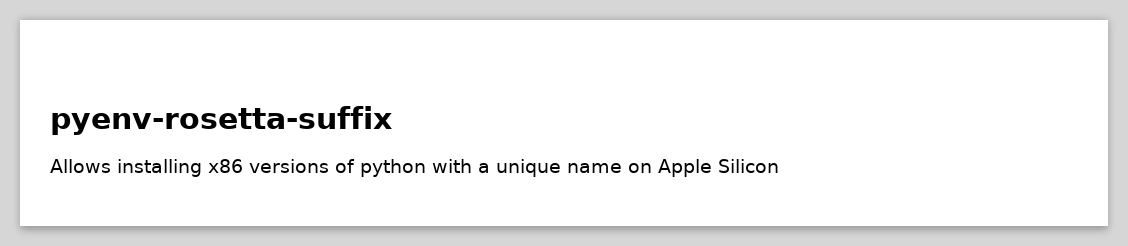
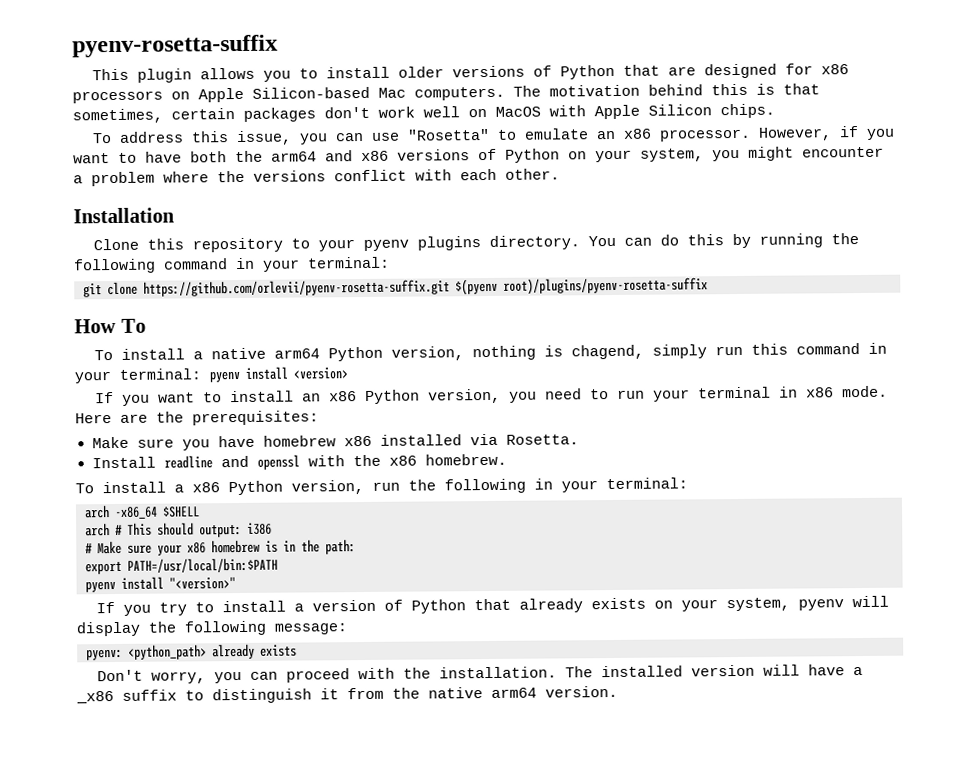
- Allows installing x86 versions of python with a unique name on Apple Silicon
+ This plugin allows you to install older versions of Python that are designed for x86 processors on Apple Silicon-based Mac computers. The motivation behind this is that sometimes, certain packages don't work well on MacOS with Apple Silicon chips.
+ To address this issue, you can use "Rosetta" to emulate an x86 processor. However, if you want to have both the arm64 and x86 versions of Python on your system, you might encounter a problem where the versions conflict with each other.
+ Installation
+ Clone this repository to your pyenv plugins directory. You can do this by running the following command in your terminal:
+ git clone https://github.com/orlevii/pyenv-rosetta-suffix.git $(pyenv root)/plugins/pyenv-rosetta-suffix
+ How To
+ To install a native arm64 Python version, nothing is chagend, simply run this command in your terminal: pyenv install <version>
+ If you want to install an x86 Python version, you need to run your terminal in x86 mode. Here are the prerequisites:
+ Make sure you have homebrew x86 installed via Rosetta.
+ Install readline and openssl with the x86 homebrew.
+ To install a x86 Python version, run the following in your terminal:
+ arch -x86_64 $SHELL
+ arch # This should output: i386
+ # Make sure your x86 homebrew is in the path:
+ export PATH=/usr/local/bin:$PATH
+ pyenv install "<version>"
+ If you try to install a version of Python that already exists on your system, pyenv will display the following message:
+ pyenv: <python_path> already exists
+ Don't worry, you can proceed with the installation. The installed version will have a _x86 suffix to distinguish it from the native arm64 version.

